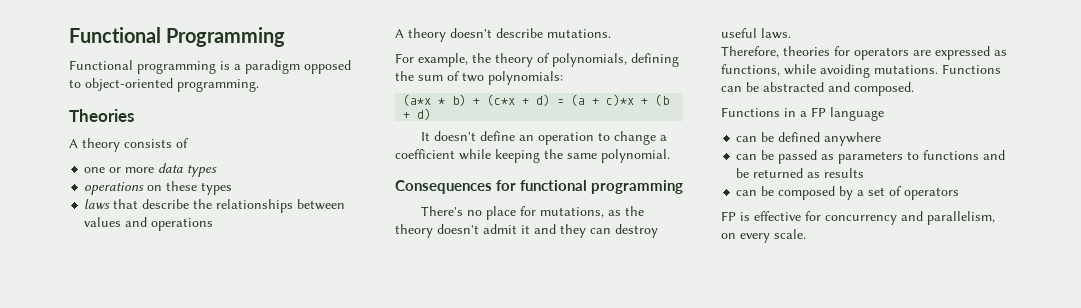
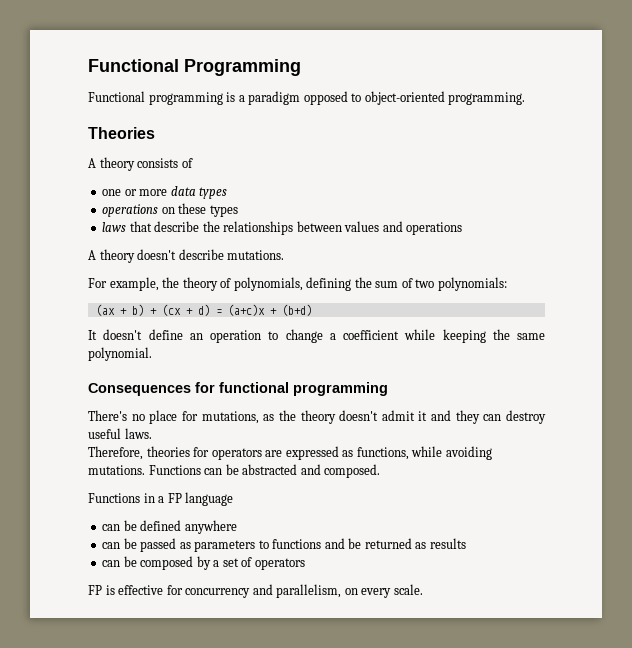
- (a*x * b) + (c*x + d) = (a + c)*x + (b + d)
+ (ax + b) + (cx + d) = (a+c)x + (b+d)

